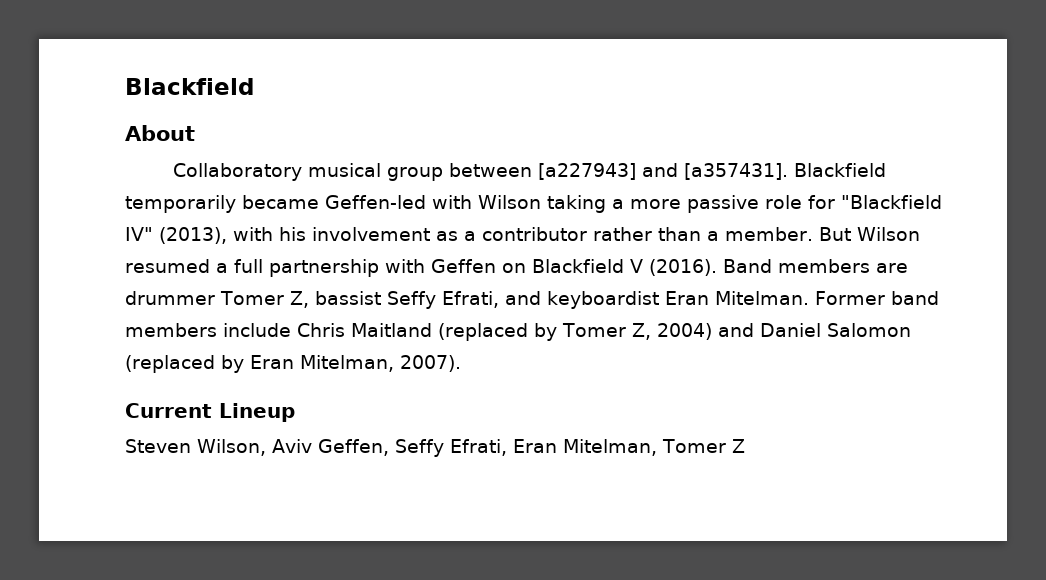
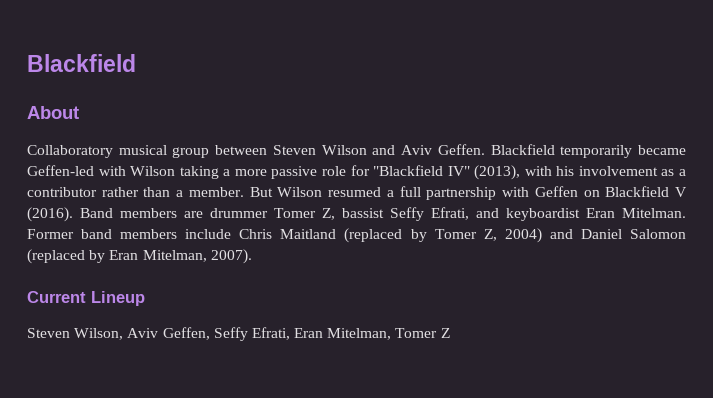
- Collaboratory musical group between [a227943] and [a357431].
+ Collaboratory musical group between Steven Wilson and Aviv Geffen.

